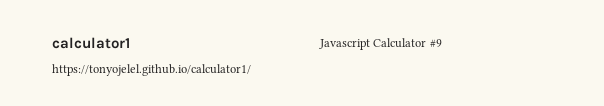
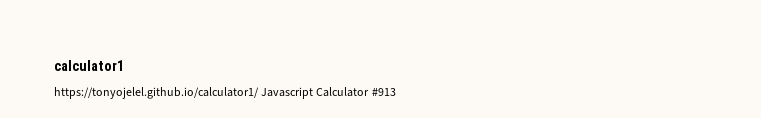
- https://tonyojelel.github.io/calculator1/ Javascript Calculator #9
+ https://tonyojelel.github.io/calculator1/ Javascript Calculator #913

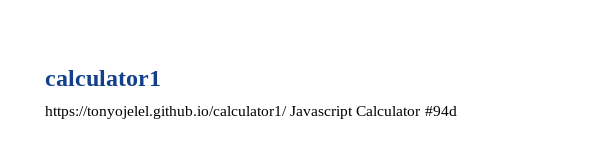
- https://tonyojelel.github.io/calculator1/ Javascript Calculator #913
+ https://tonyojelel.github.io/calculator1/ Javascript Calculator #94d

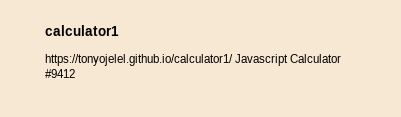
- https://tonyojelel.github.io/calculator1/ Javascript Calculator #94d
+ https://tonyojelel.github.io/calculator1/ Javascript Calculator #9412

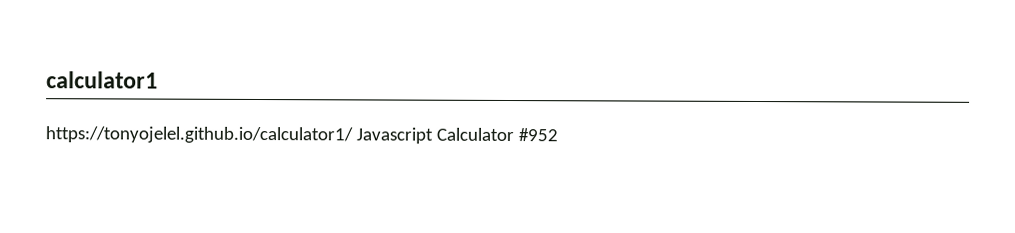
- https://tonyojelel.github.io/calculator1/ Javascript Calculator #9412
+ https://tonyojelel.github.io/calculator1/ Javascript Calculator #952

